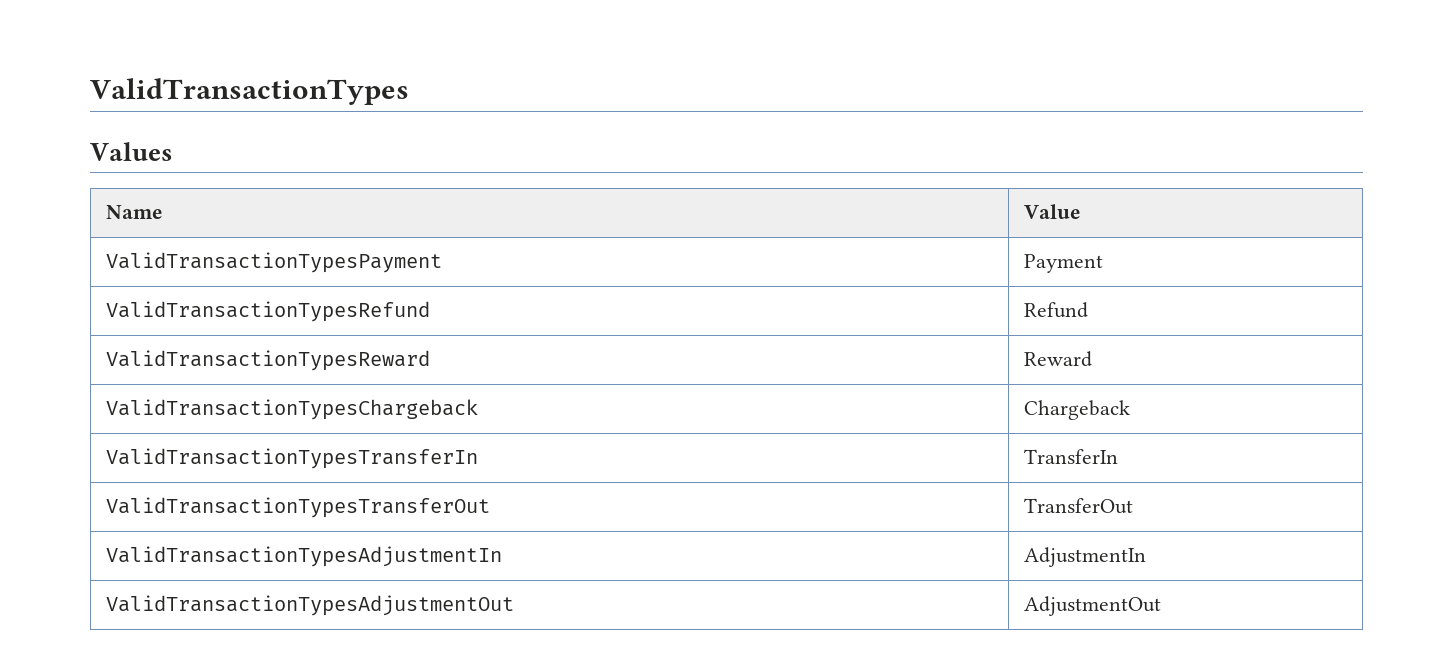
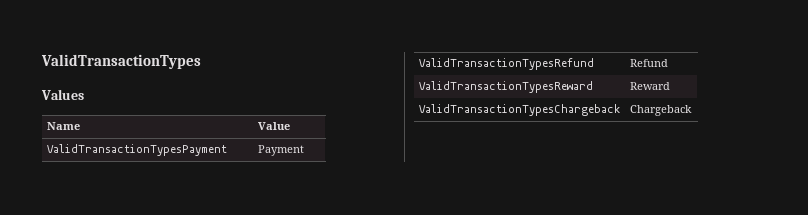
- ValidTransactionTypesTransferIn | TransferIn
- ValidTransactionTypesTransferOut | TransferOut
- ValidTransactionTypesAdjustmentIn | AdjustmentIn
- ValidTransactionTypesAdjustmentOut | AdjustmentOut

